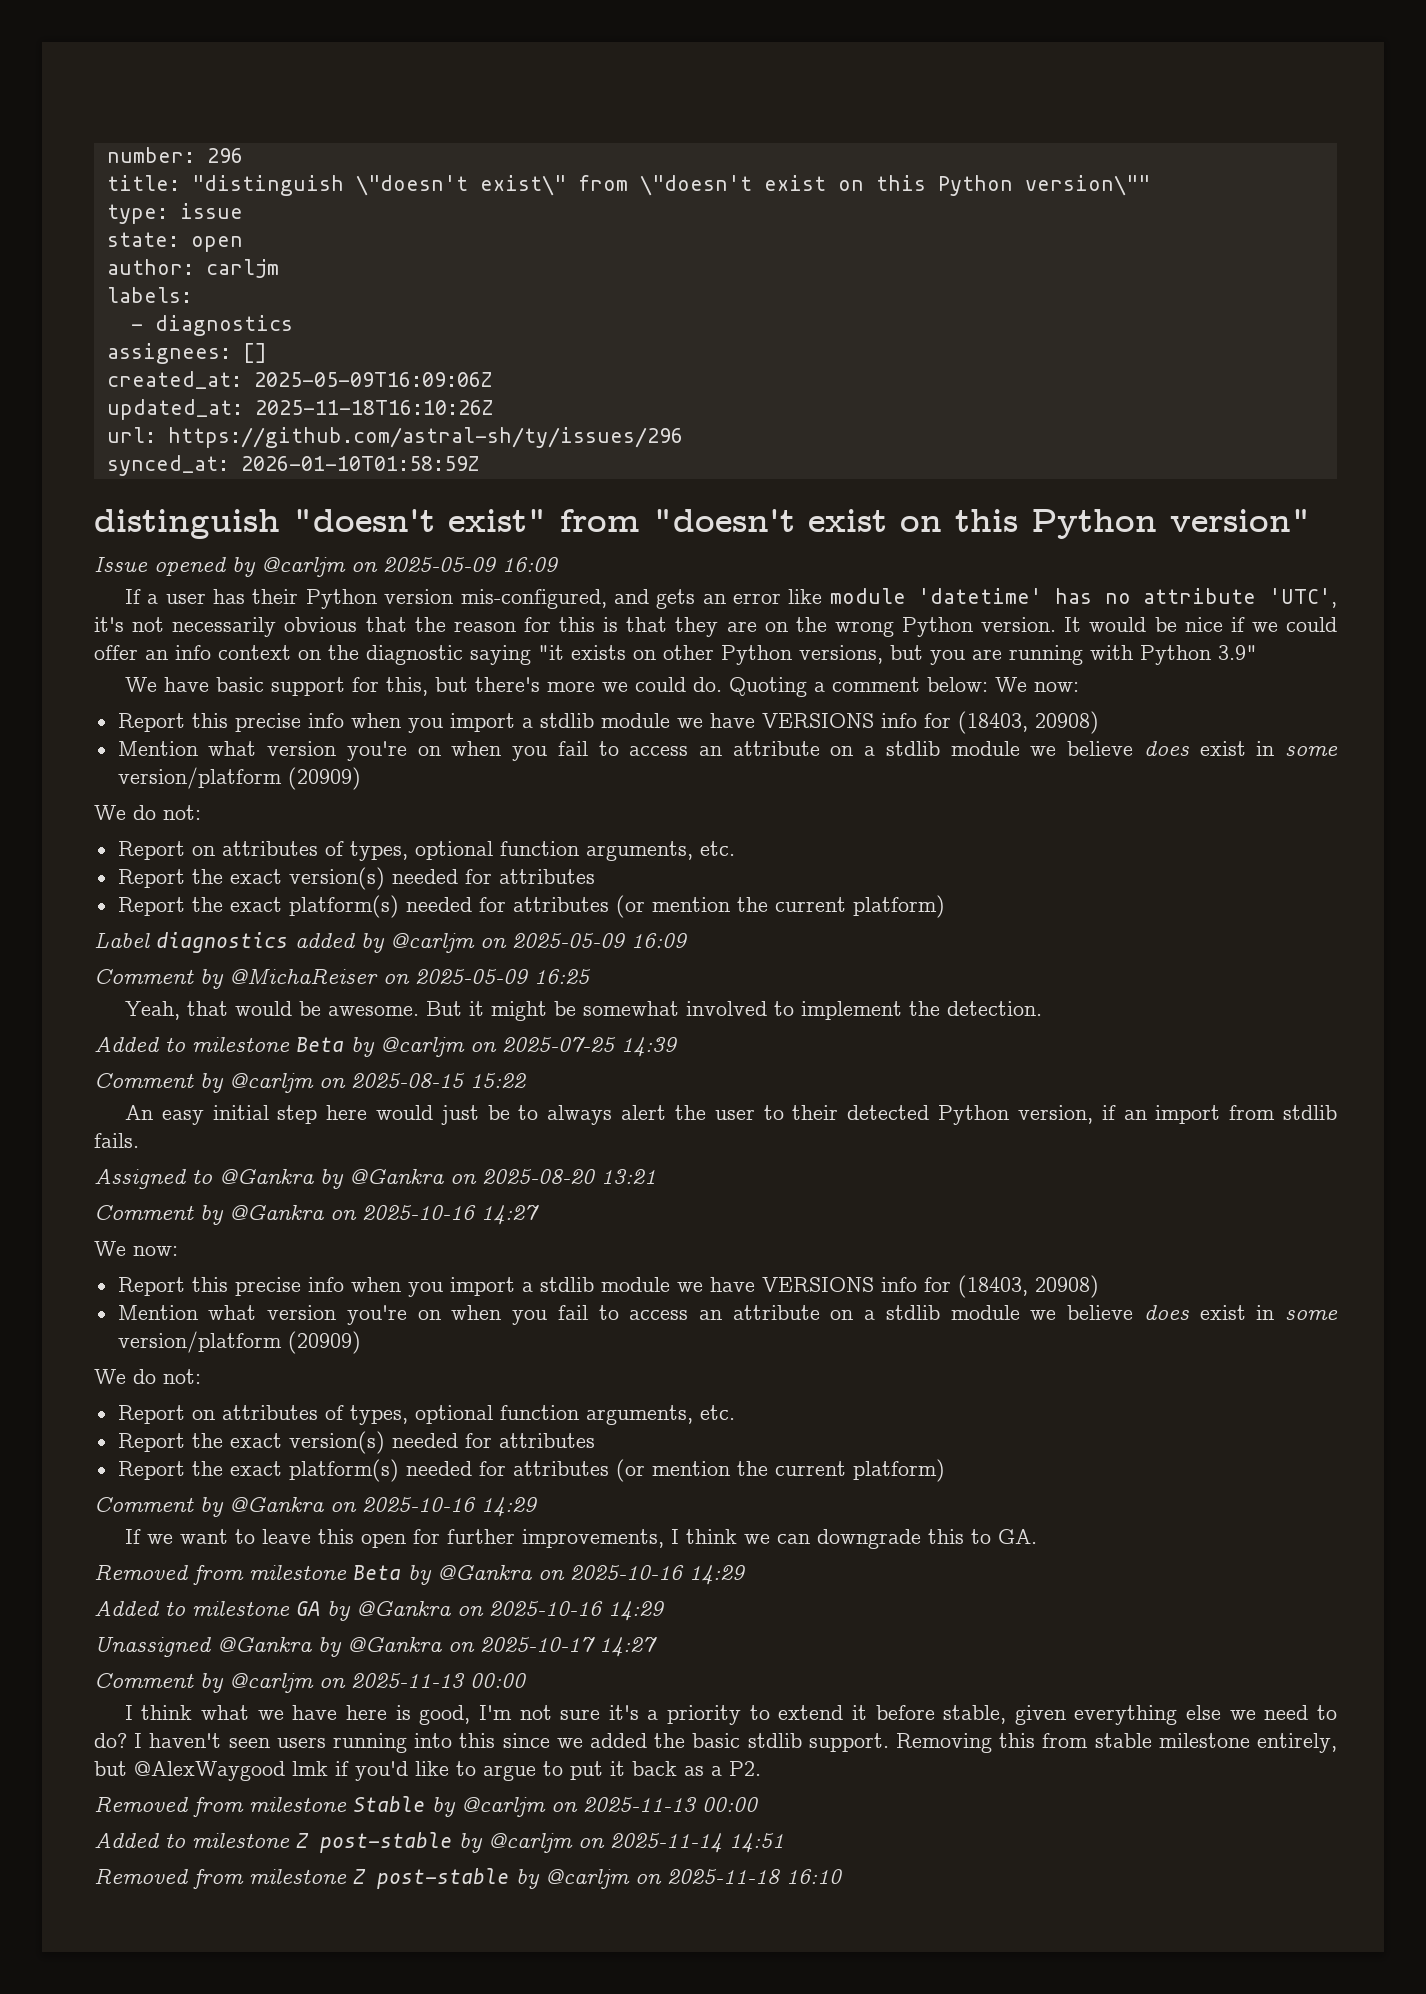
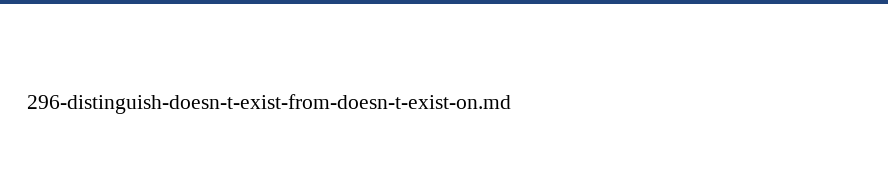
- number: 296
- title: "distinguish \"doesn't exist\" from \"doesn't exist on this Python version\""
- type: issue
- state: open
- author: carljm
- labels:
- - diagnostics
- assignees: []
- created_at: 2025-05-09T16:09:06Z
- updated_at: 2025-11-18T16:10:26Z
- url: https://github.com/astral-sh/ty/issues/296
- synced_at: 2026-01-10T01:58:59Z
- distinguish "doesn't exist" from "doesn't exist on this Python version"
- Issue opened by @carljm on 2025-05-09 16:09
- If a user has their Python version mis-configured, and gets an error like module 'datetime' has no attribute 'UTC', it's not necessarily obvious that the reason for this is that they are on the wrong Python version. It would be nice if we could offer an info context on the diagnostic saying "it exists on other Python versions, but you are running with Python 3.9"
- We have basic support for this, but there's more we could do. Quoting a comment below: We now:
- Report this precise info when you import a stdlib module we have VERSIONS info for (18403, 20908)
- Mention what version you're on when you fail to access an attribute on a stdlib module we believe does exist in some version/platform (20909)
- We do not:
- Report on attributes of types, optional function arguments, etc.
- Report the exact version(s) needed for attributes
- Report the exact platform(s) needed for attributes (or mention the current platform)
- Label diagnostics added by @carljm on 2025-05-09 16:09
- Comment by @MichaReiser on 2025-05-09 16:25
- Yeah, that would be awesome. But it might be somewhat involved to implement the detection.
- Added to milestone Beta by @carljm on 2025-07-25 14:39
- Comment by @carljm on 2025-08-15 15:22
- An easy initial step here would just be to always alert the user to their detected Python version, if an import from stdlib fails.
- Assigned to @Gankra by @Gankra on 2025-08-20 13:21
- Comment by @Gankra on 2025-10-16 14:27
- We now:
- Report this precise info when you import a stdlib module we have VERSIONS info for (18403, 20908)
- Mention what version you're on when you fail to access an attribute on a stdlib module we believe does exist in some version/platform (20909)
- We do not:
- Report on attributes of types, optional function arguments, etc.
- Report the exact version(s) needed for attributes
- Report the exact platform(s) needed for attributes (or mention the current platform)
- Comment by @Gankra on 2025-10-16 14:29
- If we want to leave this open for further improvements, I think we can downgrade this to GA.
- Removed from milestone Beta by @Gankra on 2025-10-16 14:29
- Added to milestone GA by @Gankra on 2025-10-16 14:29
- Unassigned @Gankra by @Gankra on 2025-10-17 14:27
- Comment by @carljm on 2025-11-13 00:00
- I think what we have here is good, I'm not sure it's a priority to extend it before stable, given everything else we need to do? I haven't seen users running into this since we added the basic stdlib support. Removing this from stable milestone entirely, but @AlexWaygood lmk if you'd like to argue to put it back as a P2.
- Removed from milestone Stable by @carljm on 2025-11-13 00:00
- Added to milestone Z post-stable by @carljm on 2025-11-14 14:51
- Removed from milestone Z post-stable by @carljm on 2025-11-18 16:10
+ 296-distinguish-doesn-t-exist-from-doesn-t-exist-on.md

